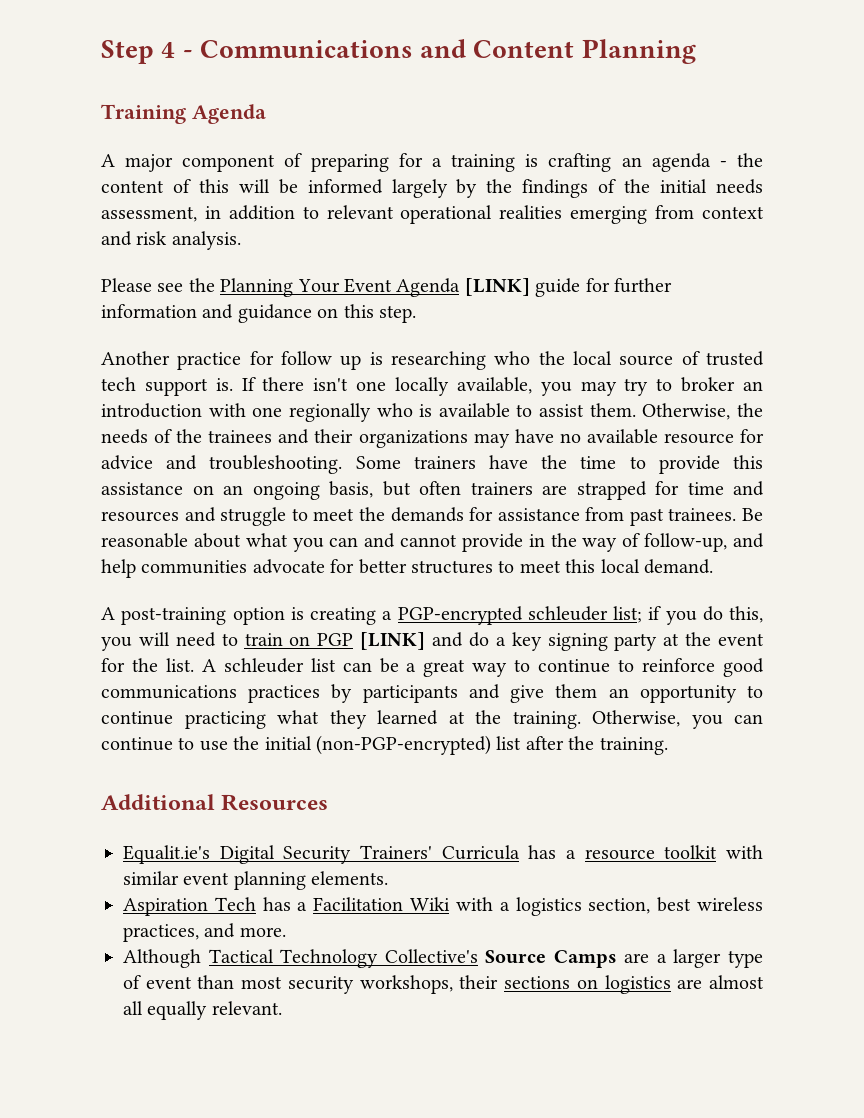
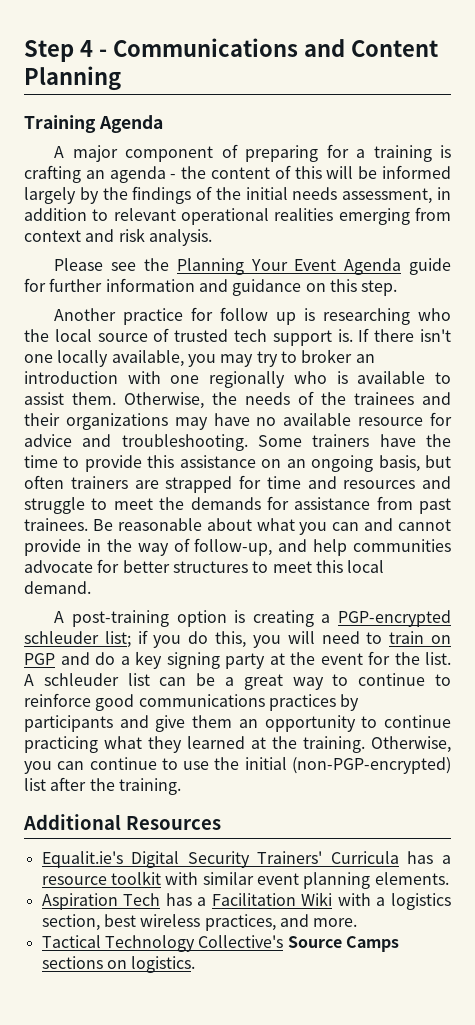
- Please see the Planning Your Event Agenda [LINK] guide for further information and guidance on this step.
+ Please see the Planning Your Event Agenda guide for further information and guidance on this step.
- A post-training option is creating a PGP-encrypted schleuder list; if you do this, you will need to train on PGP [LINK] and do a key signing party at the event for the list.
+ A post-training option is creating a PGP-encrypted schleuder list; if you do this, you will need to train on PGP and do a key signing party at the event for the list.
- Although Tactical Technology Collective's Source Camps are a larger type of event than most security workshops, their sections on logistics are almost all equally relevant.
+ Tactical Technology Collective's Source Camps sections on logistics.

